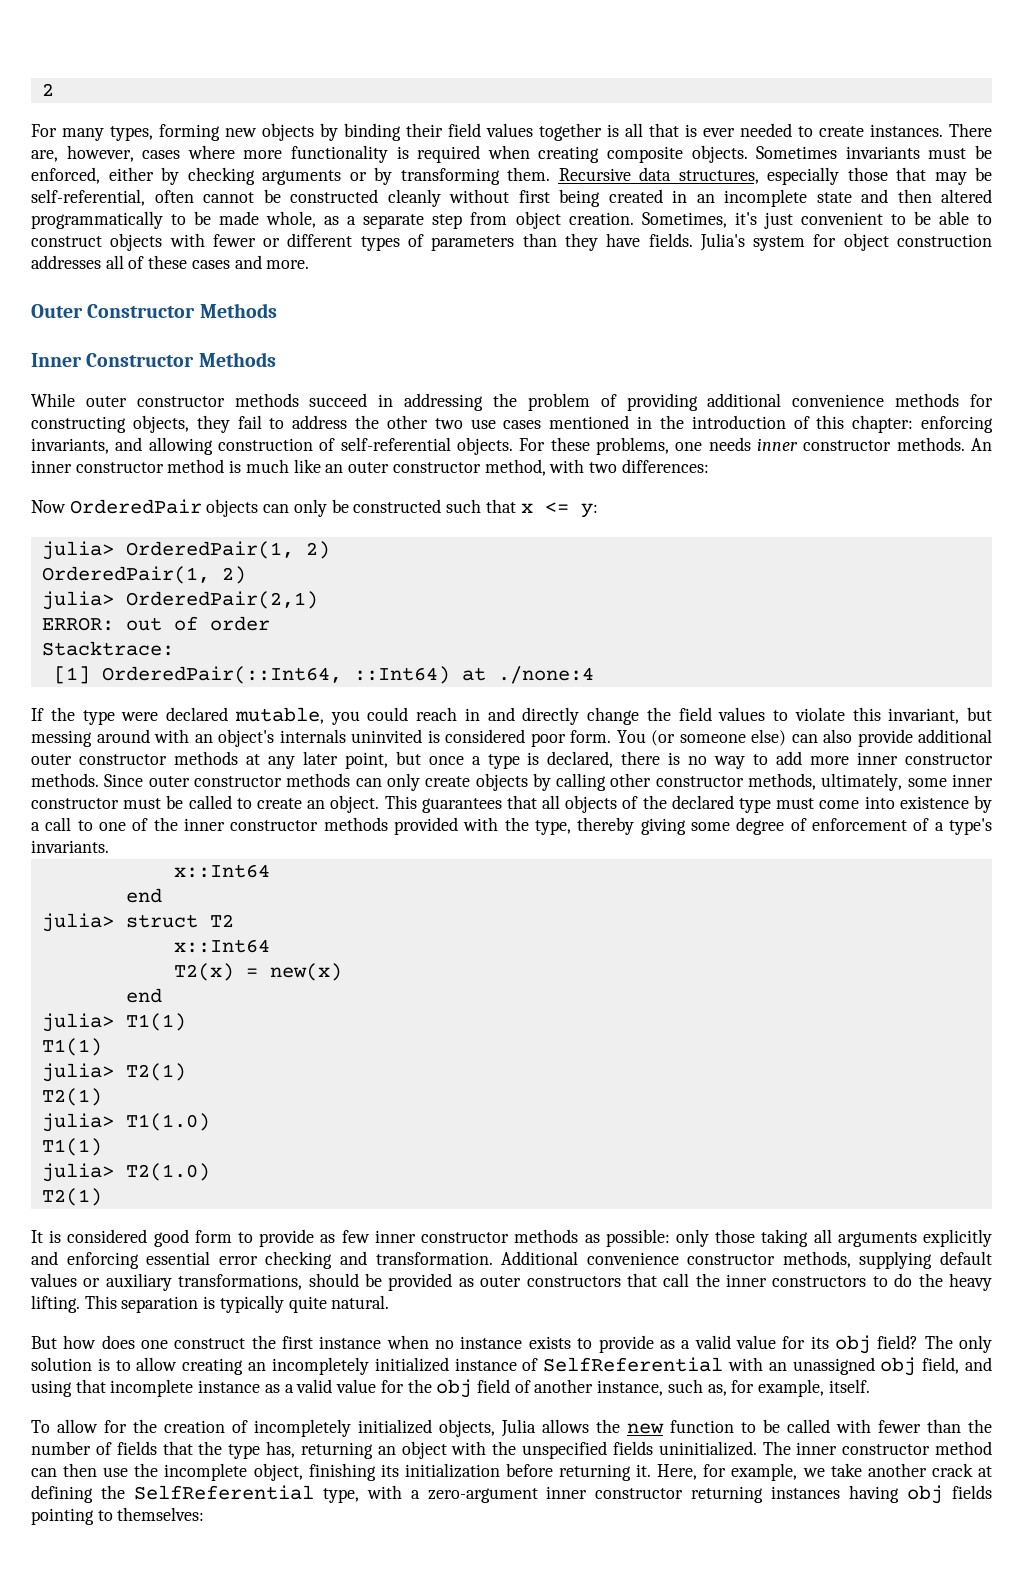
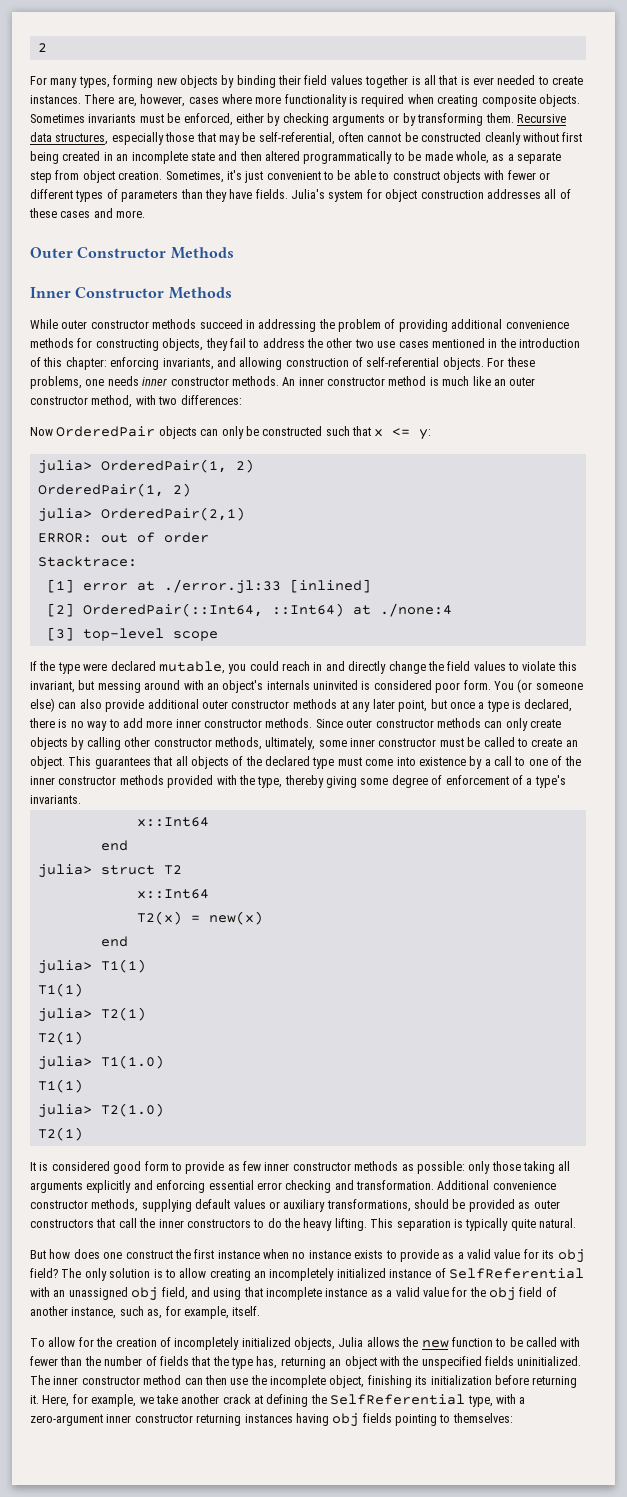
- [1] OrderedPair(::Int64, ::Int64) at ./none:4
+ [1] error at ./error.jl:33 [inlined]
+ [2] OrderedPair(::Int64, ::Int64) at ./none:4
+ [3] top-level scope

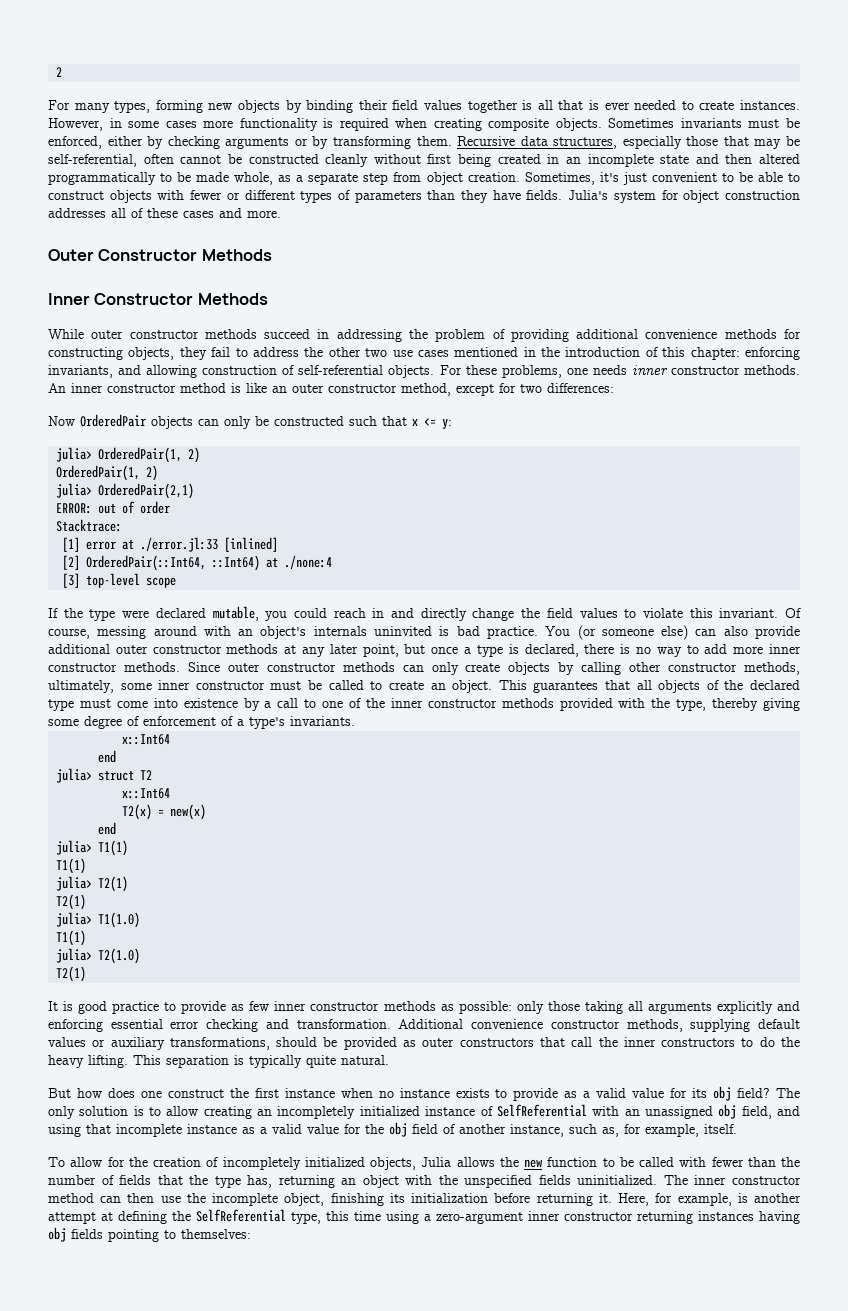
- There are, however, cases where more functionality is required when creating composite objects.
+ However, in some cases more functionality is required when creating composite objects.
- An inner constructor method is much like an outer constructor method, with two differences:
+ An inner constructor method is like an outer constructor method, except for two differences:
- If the type were declared mutable, you could reach in and directly change the field values to violate this invariant, but messing around with an object's internals uninvited is considered poor form.
+ If the type were declared mutable, you could reach in and directly change the field values to violate this invariant. Of course, messing around with an object's internals uninvited is bad practice.
- It is considered good form to provide as few inner constructor methods as possible: only those taking all arguments explicitly and enforcing essential error checking and transformation.
+ It is good practice to provide as few inner constructor methods as possible: only those taking all arguments explicitly and enforcing essential error checking and transformation.
- Here, for example, we take another crack at defining the SelfReferential type, with a zero-argument inner constructor returning instances having obj fields pointing to themselves:
+ Here, for example, is another attempt at defining the SelfReferential type, this time using a zero-argument inner constructor returning instances having obj fields pointing to themselves:

